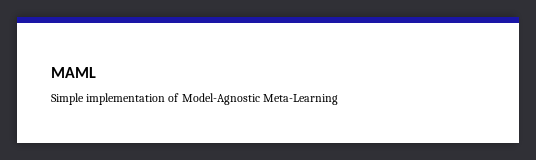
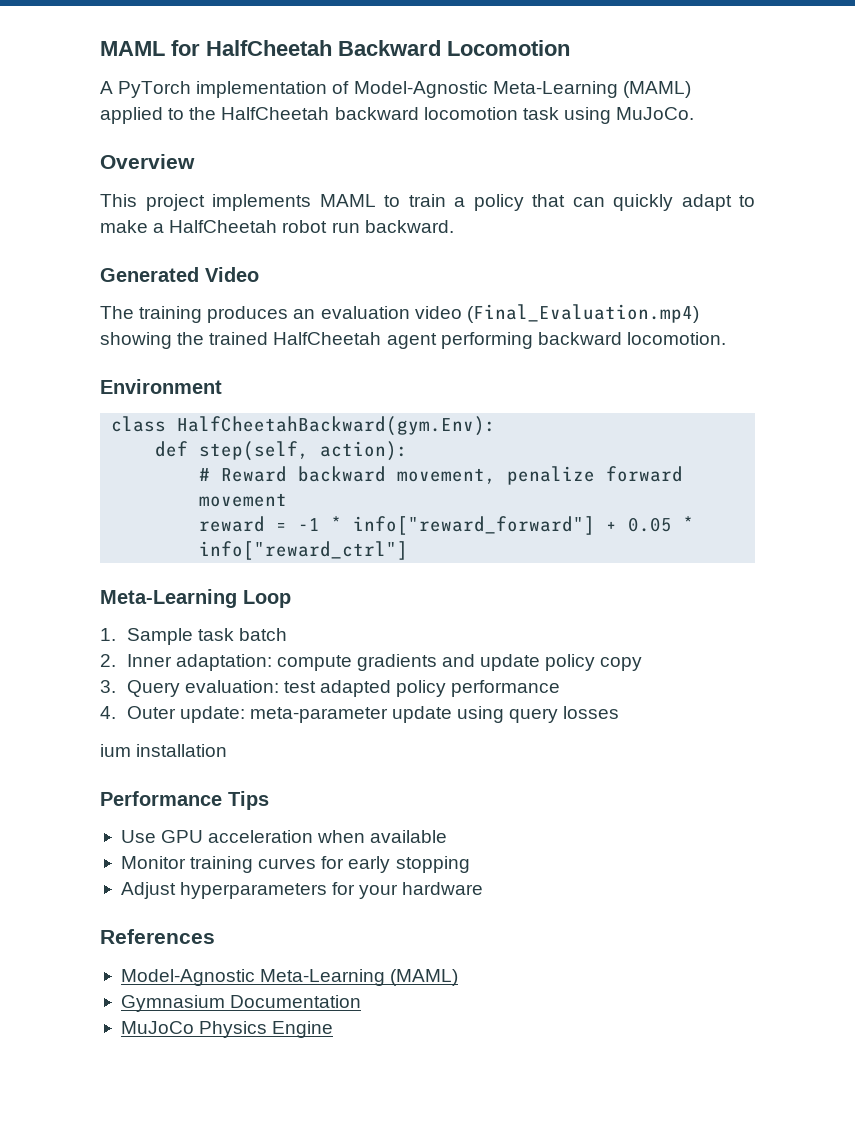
- MAML
- Simple implementation of Model-Agnostic Meta-Learning
+ MAML for HalfCheetah Backward Locomotion
+ A PyTorch implementation of Model-Agnostic Meta-Learning (MAML) applied to the HalfCheetah backward locomotion task using MuJoCo.
+ Overview
+ This project implements MAML to train a policy that can quickly adapt to make a HalfCheetah robot run backward.
+ Generated Video
+ The training produces an evaluation video (Final_Evaluation.mp4) showing the trained HalfCheetah agent performing backward locomotion.
+ Environment
+ class HalfCheetahBackward(gym.Env):
+ def step(self, action):
+ # Reward backward movement, penalize forward movement
+ reward = -1 * info["reward_forward"] + 0.05 * info["reward_ctrl"]
+ Meta-Learning Loop
+ 1. Sample task batch
+ 2. Inner adaptation: compute gradients and update policy copy
+ 3. Query evaluation: test adapted policy performance
+ 4. Outer update: meta-parameter update using query losses
+ ium installation
+ Performance Tips
+ Use GPU acceleration when available
+ Monitor training curves for early stopping
+ Adjust hyperparameters for your hardware
+ References
+ Model-Agnostic Meta-Learning (MAML)
+ Gymnasium Documentation
+ MuJoCo Physics Engine

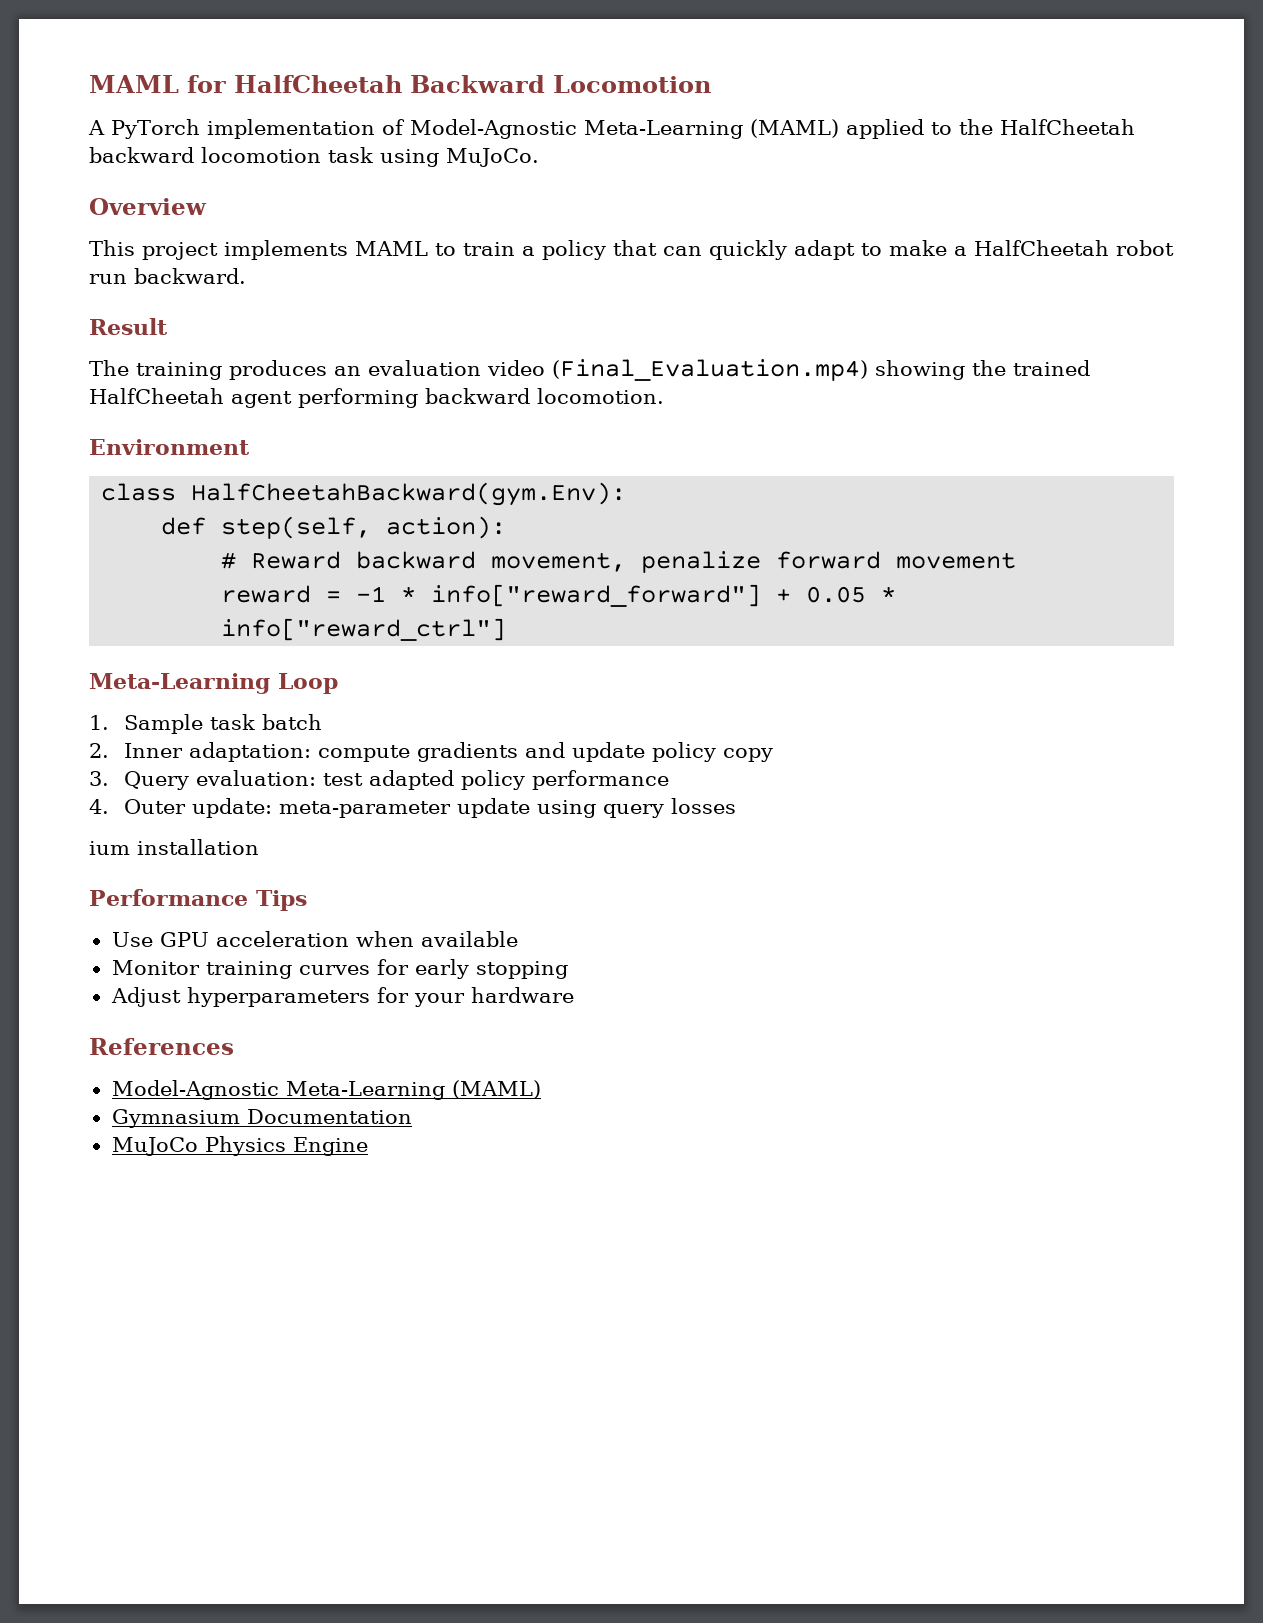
- Generated Video
+ Result

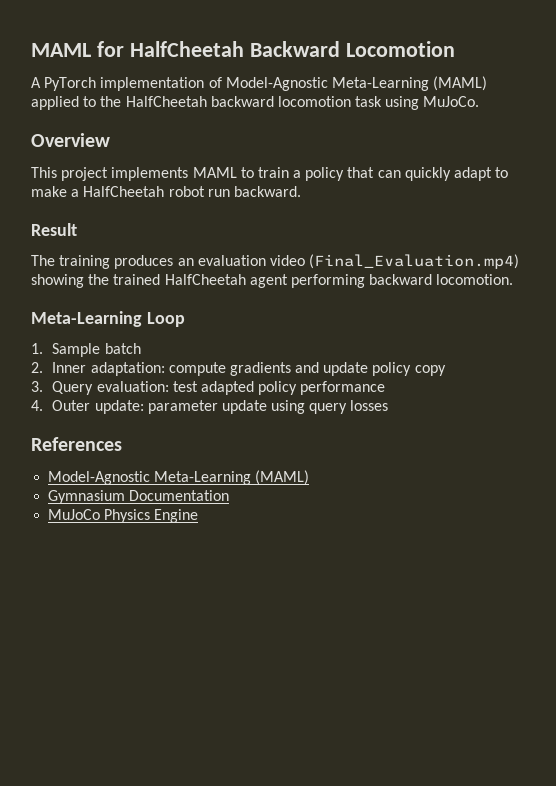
- Environment
- class HalfCheetahBackward(gym.Env):
- def step(self, action):
- # Reward backward movement, penalize forward movement
- reward = -1 * info["reward_forward"] + 0.05 * info["reward_ctrl"]
- 1. Sample task batch
+ 1. Sample batch
- 4. Outer update: meta-parameter update using query losses
+ 4. Outer update: parameter update using query losses
- ium installation
- Performance Tips
- Use GPU acceleration when available
- Monitor training curves for early stopping
- Adjust hyperparameters for your hardware

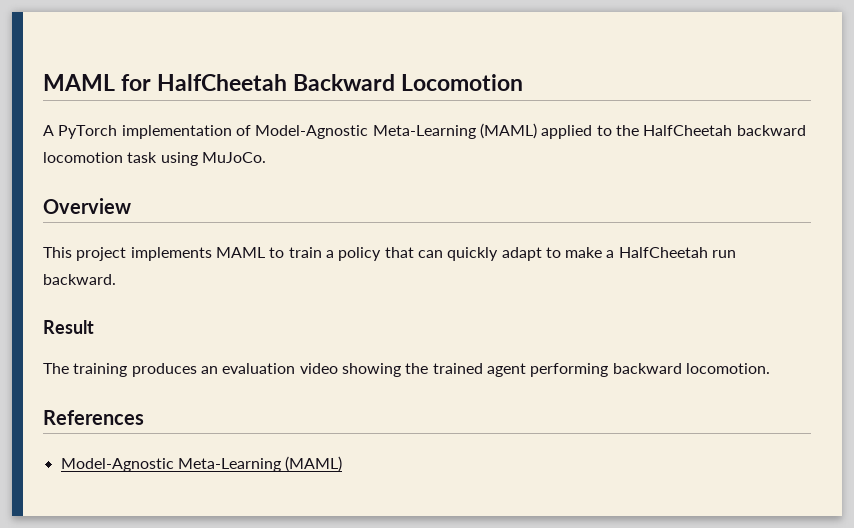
- This project implements MAML to train a policy that can quickly adapt to make a HalfCheetah robot run backward.
+ This project implements MAML to train a policy that can quickly adapt to make a HalfCheetah run backward.
- The training produces an evaluation video (Final_Evaluation.mp4) showing the trained HalfCheetah agent performing backward locomotion.
+ The training produces an evaluation video showing the trained agent performing backward locomotion.
- Meta-Learning Loop
- 1. Sample batch
- 2. Inner adaptation: compute gradients and update policy copy
- 3. Query evaluation: test adapted policy performance
- 4. Outer update: parameter update using query losses
- Gymnasium Documentation
- MuJoCo Physics Engine

